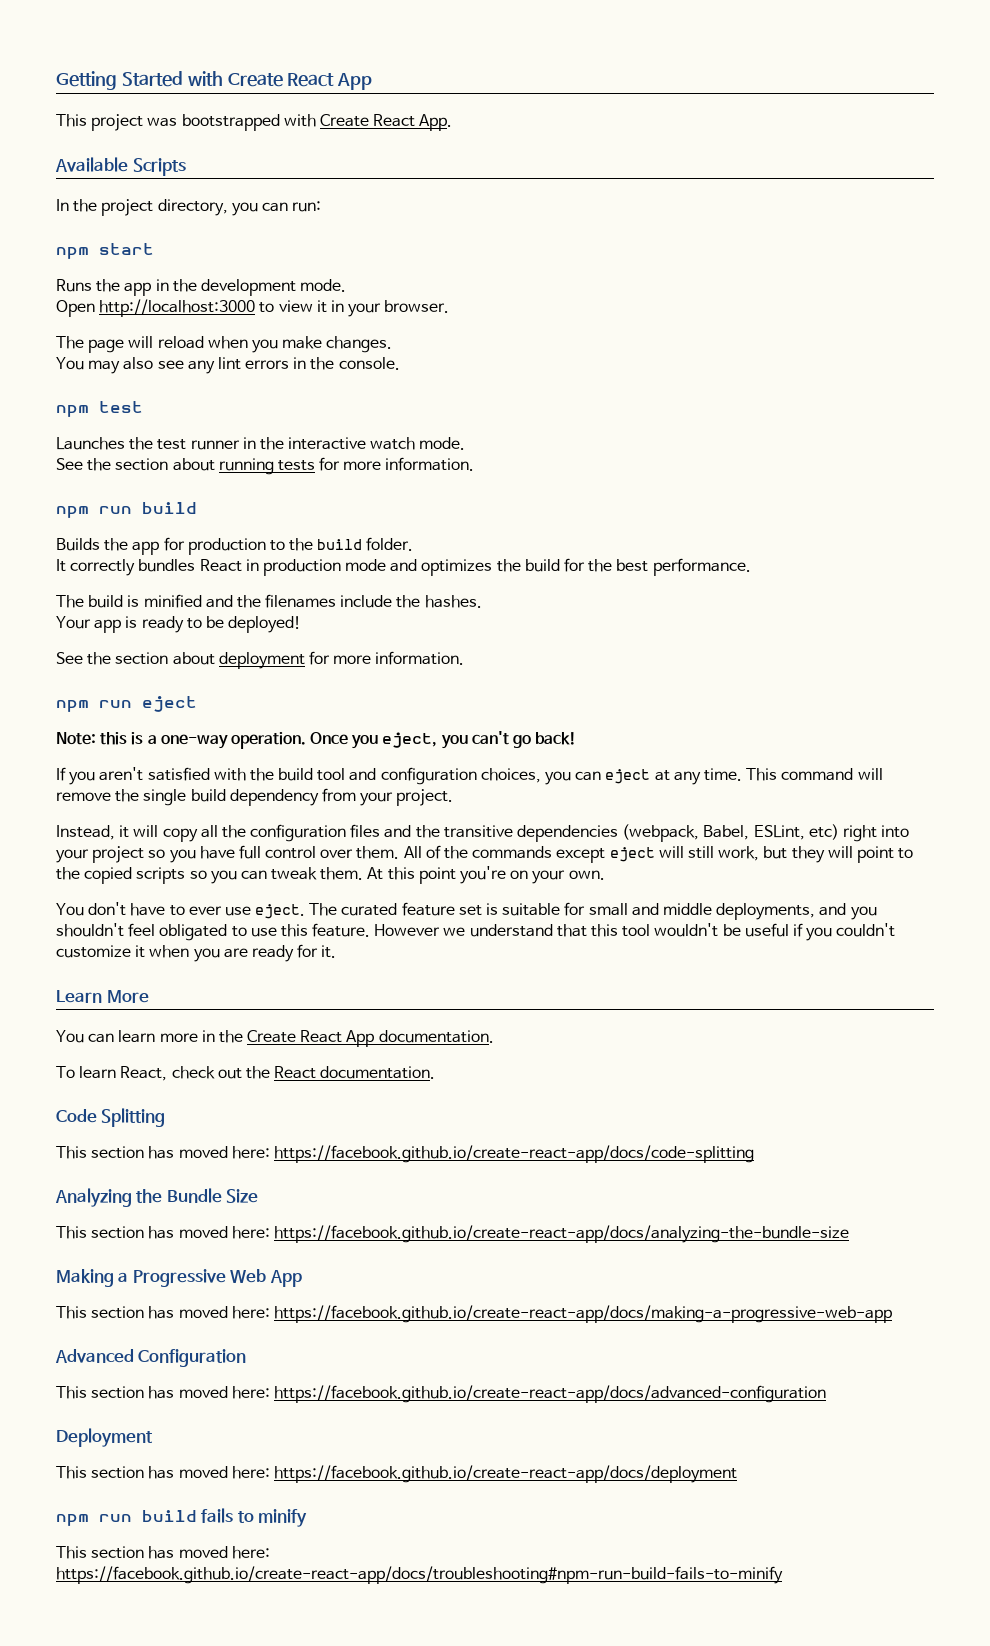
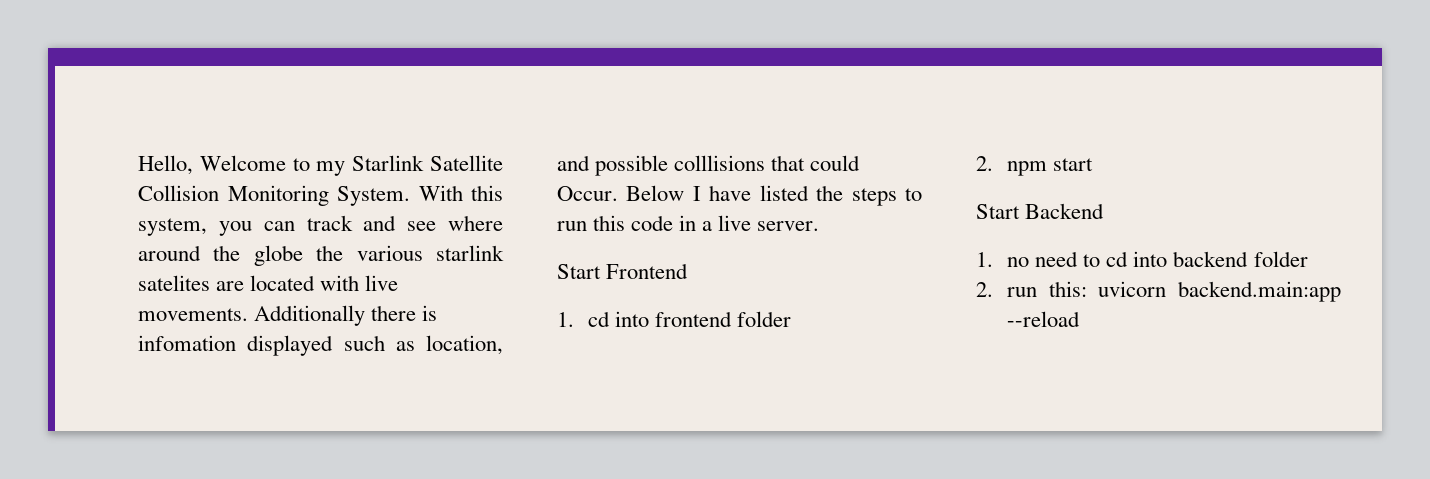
- Getting Started with Create React App
- This project was bootstrapped with Create React App.
- Available Scripts
- In the project directory, you can run:
- npm start
- Runs the app in the development mode.
- Open http://localhost:3000 to view it in your browser.
- The page will reload when you make changes.
- You may also see any lint errors in the console.
- npm test
- Launches the test runner in the interactive watch mode.
- See the section about running tests for more information.
- npm run build
- Builds the app for production to the build folder.
- It correctly bundles React in production mode and optimizes the build for the best performance.
- The build is minified and the filenames include the hashes.
- Your app is ready to be deployed!
- See the section about deployment for more information.
- npm run eject
- Note: this is a one-way operation. Once you eject, you can't go back!
- If you aren't satisfied with the build tool and configuration choices, you can eject at any time. This command will remove the single build dependency from your project.
- Instead, it will copy all the configuration files and the transitive dependencies (webpack, Babel, ESLint, etc) right into your project so you have full control over them. All of the commands except eject will still work, but they will point to the copied scripts so you can tweak them. At this point you're on your own.
- You don't have to ever use eject. The curated feature set is suitable for small and middle deployments, and you shouldn't feel obligated to use this feature. However we understand that this tool wouldn't be useful if you couldn't customize it when you are ready for it.
- Learn More
- You can learn more in the Create React App documentation.
- To learn React, check out the React documentation.
- Code Splitting
- This section has moved here: https://facebook.github.io/create-react-app/docs/code-splitting
- Analyzing the Bundle Size
- This section has moved here: https://facebook.github.io/create-react-app/docs/analyzing-the-bundle-size
- Making a Progressive Web App
- This section has moved here: https://facebook.github.io/create-react-app/docs/making-a-progressive-web-app
- Advanced Configuration
- This section has moved here: https://facebook.github.io/create-react-app/docs/advanced-configuration
- Deployment
- This section has moved here: https://facebook.github.io/create-react-app/docs/deployment
- npm run build fails to minify
- This section has moved here: https://facebook.github.io/create-react-app/docs/troubleshooting#npm-run-build-fails-to-minify
+ Hello, Welcome to my Starlink Satellite Collision Monitoring System. With this system, you can track and see where around the globe the various starlink satelites are located with live movements. Additionally there is infomation displayed such as location, and possible colllisions that could Occur. Below I have listed the steps to run this code in a live server.
+ Start Frontend
+ 1. cd into frontend folder
+ 2. npm start
+ Start Backend
+ 1. no need to cd into backend folder
+ 2. run this: uvicorn backend.main:app --reload

